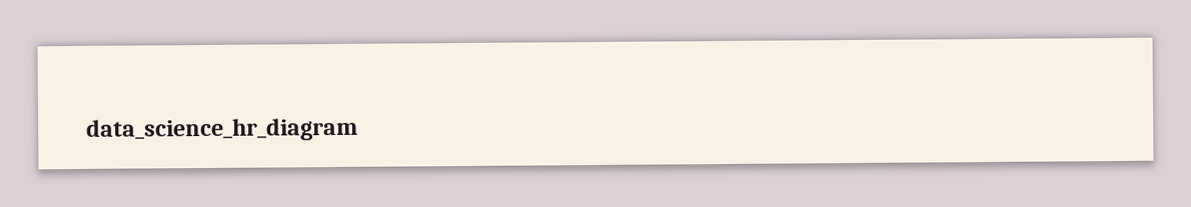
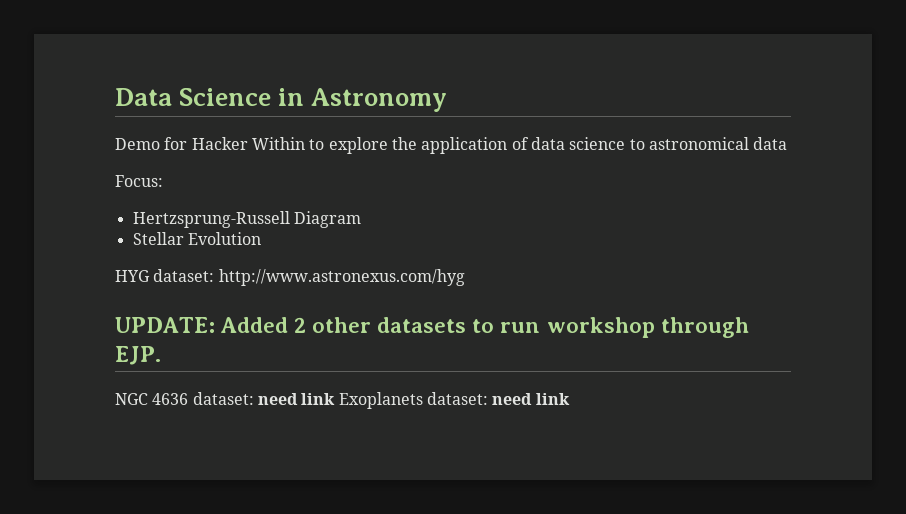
- data_science_hr_diagram
+ Data Science in Astronomy
+ Demo for Hacker Within to explore the application of data science to astronomical data
+ Focus:
+ Hertzsprung-Russell Diagram
+ Stellar Evolution
+ HYG dataset: http://www.astronexus.com/hyg
+ UPDATE: Added 2 other datasets to run workshop through EJP.
+ NGC 4636 dataset: need link Exoplanets dataset: need link

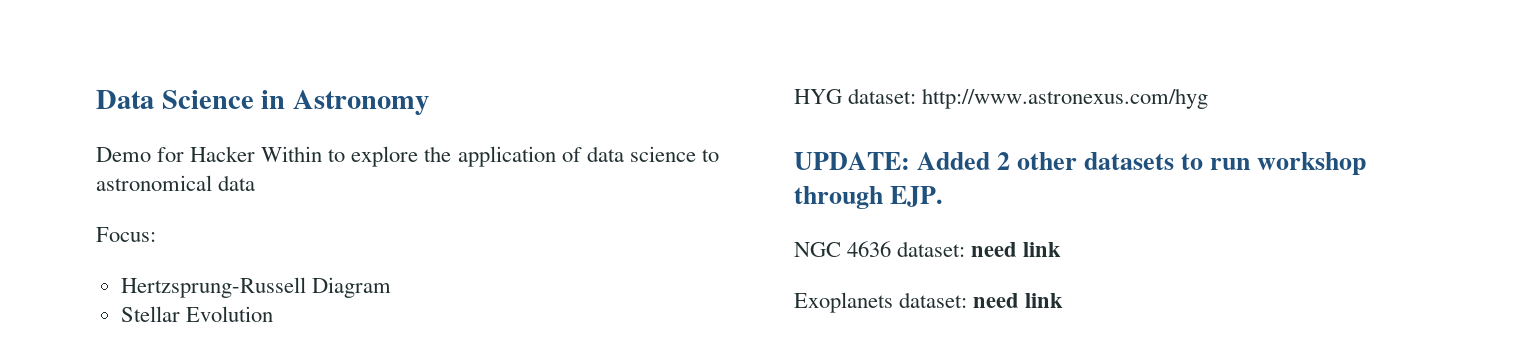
- NGC 4636 dataset: need link Exoplanets dataset: need link
+ NGC 4636 dataset: need link
+ Exoplanets dataset: need link

